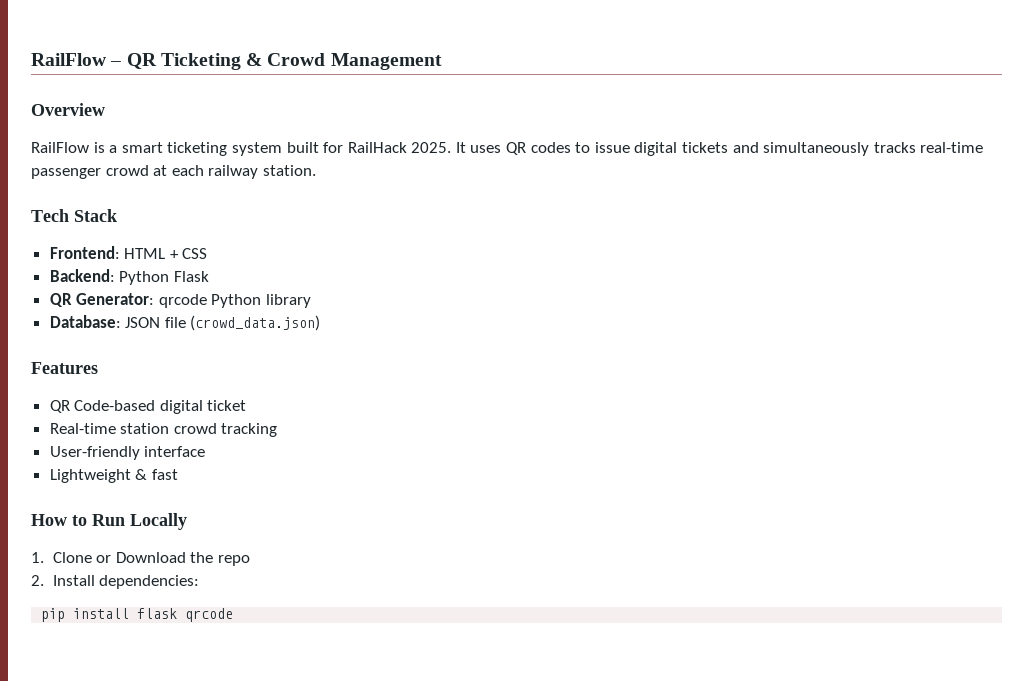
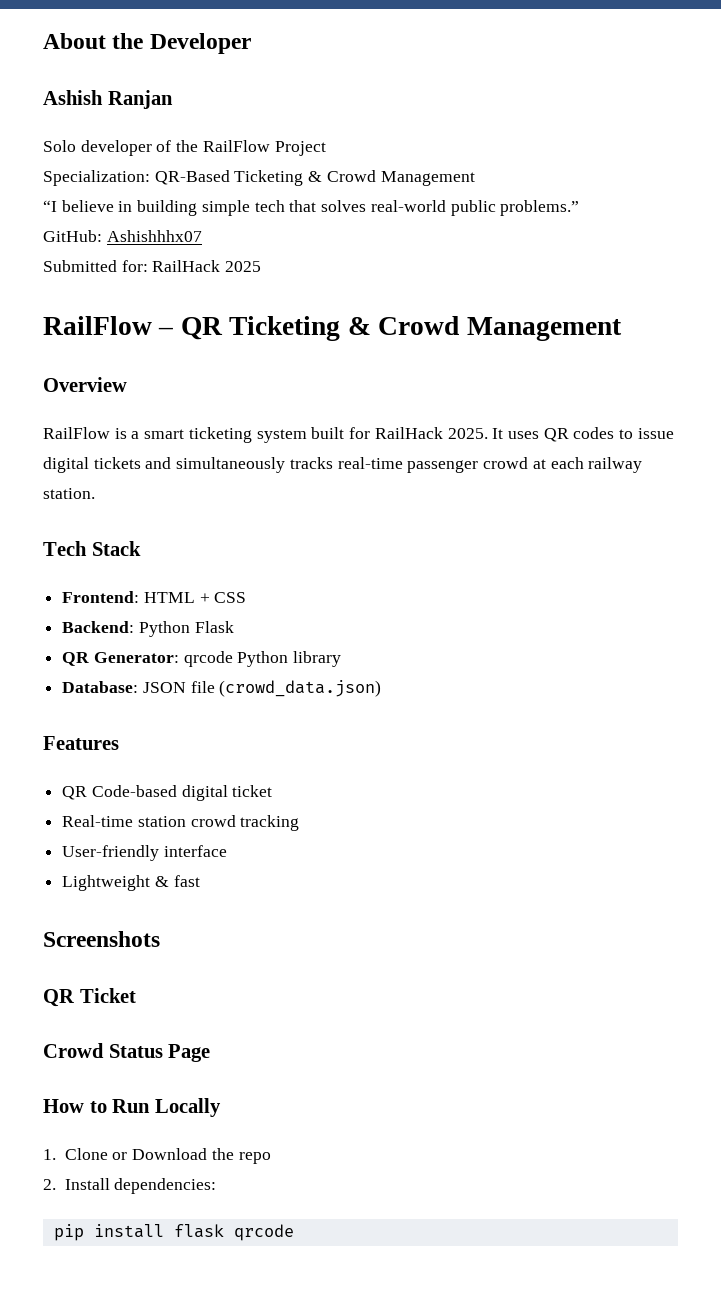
+ About the Developer
+ Ashish Ranjan
+ Solo developer of the RailFlow Project
+ Specialization: QR-Based Ticketing & Crowd Management
+ “I believe in building simple tech that solves real-world public problems.”
+ GitHub: Ashishhhx07
+ Submitted for: RailHack 2025
+ Screenshots
+ QR Ticket
+ Crowd Status Page

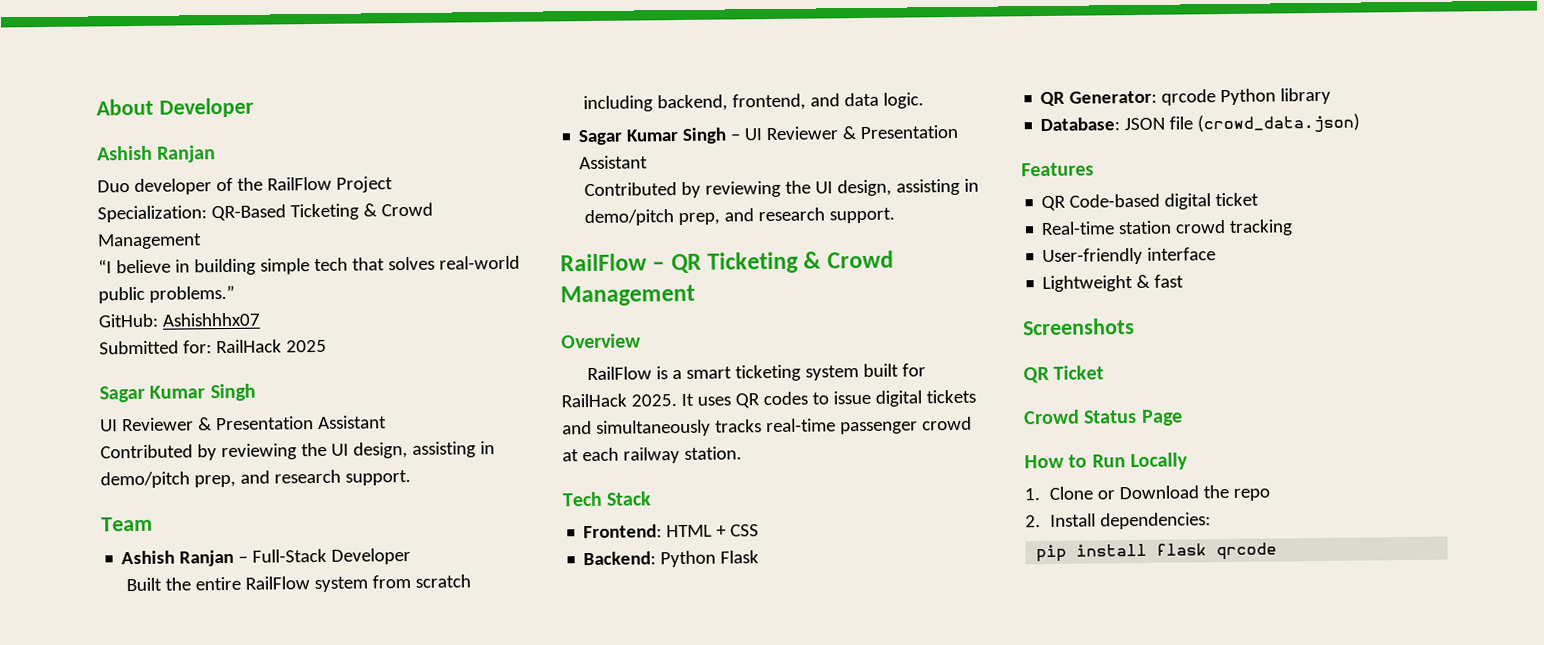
- About the Developer
+ About Developer
- Solo developer of the RailFlow Project
+ Duo developer of the RailFlow Project
  Submitted for: RailHack 2025
+ Sagar Kumar Singh
+ UI Reviewer & Presentation Assistant
+ Contributed by reviewing the UI design, assisting in demo/pitch prep, and research support.
+ Team
+ Ashish Ranjan – Full-Stack Developer
+ Built the entire RailFlow system from scratch including backend, frontend, and data logic.
+ Sagar Kumar Singh – UI Reviewer & Presentation Assistant
+ Contributed by reviewing the UI design, assisting in demo/pitch prep, and research support.

